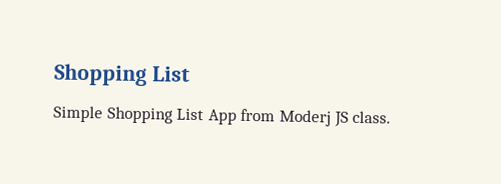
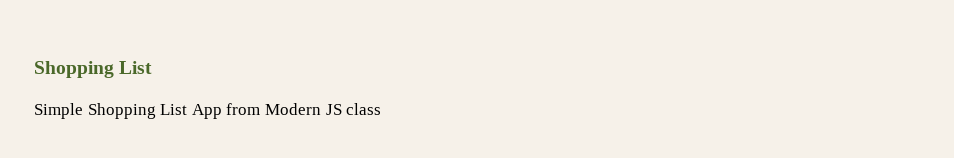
- Simple Shopping List App from Moderj JS class.
+ Simple Shopping List App from Modern JS class

